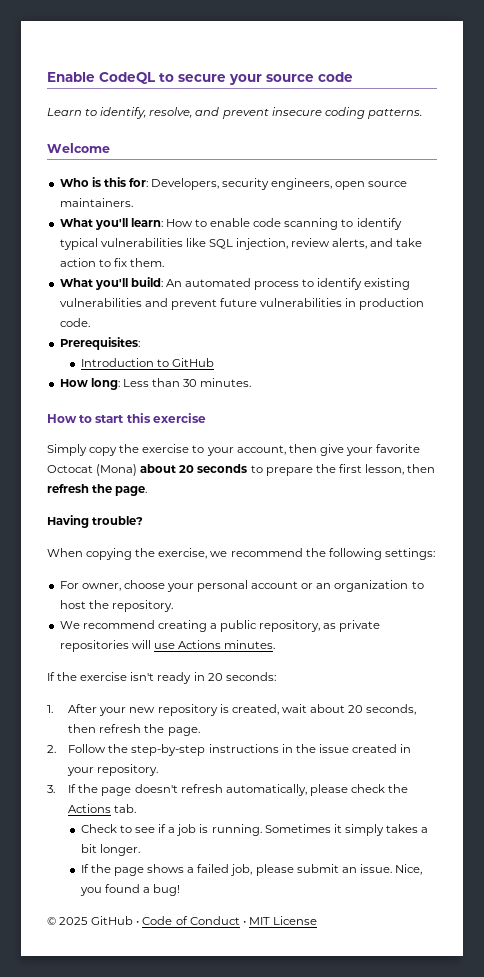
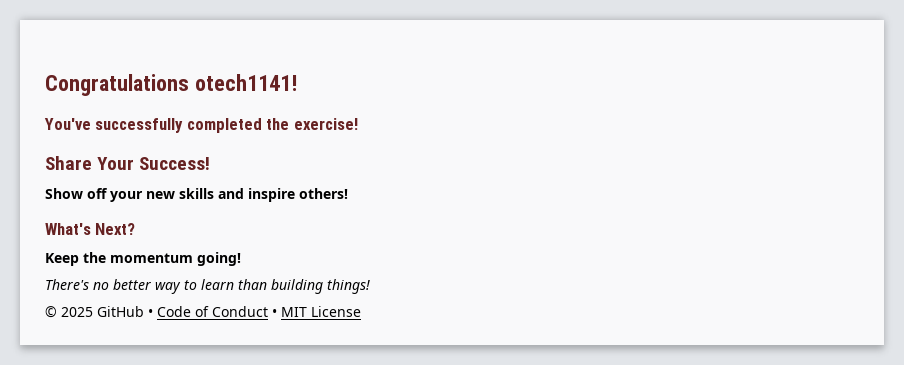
- Enable CodeQL to secure your source code
- Learn to identify, resolve, and prevent insecure coding patterns.
- Welcome
- Who is this for: Developers, security engineers, open source maintainers.
- What you'll learn: How to enable code scanning to identify typical vulnerabilities like SQL injection, review alerts, and take action to fix them.
- What you'll build: An automated process to identify existing vulnerabilities and prevent future vulnerabilities in production code.
- Prerequisites:
- Introduction to GitHub
- How long: Less than 30 minutes.
- How to start this exercise
- Simply copy the exercise to your account, then give your favorite Octocat (Mona) about 20 seconds to prepare the first lesson, then refresh the page.
- Having trouble?
- When copying the exercise, we recommend the following settings:
- For owner, choose your personal account or an organization to host the repository.
- We recommend creating a public repository, as private repositories will use Actions minutes.
- If the exercise isn't ready in 20 seconds:
- 1. After your new repository is created, wait about 20 seconds, then refresh the page.
- 2. Follow the step-by-step instructions in the issue created in your repository.
- 3. If the page doesn't refresh automatically, please check the Actions tab.
- Check to see if a job is running. Sometimes it simply takes a bit longer.
- If the page shows a failed job, please submit an issue. Nice, you found a bug!
+ Congratulations otech1141!
+ You've successfully completed the exercise!
+ Share Your Success!
+ Show off your new skills and inspire others!
+ What's Next?
+ Keep the momentum going!
+ There's no better way to learn than building things!

